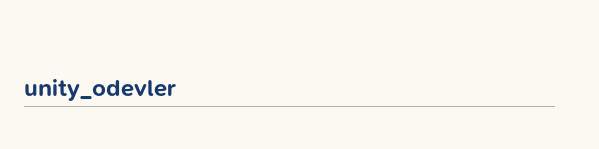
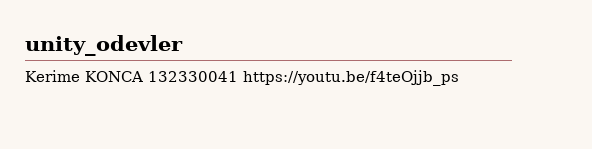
+ Kerime KONCA 132330041 https://youtu.be/f4teOjjb_ps

